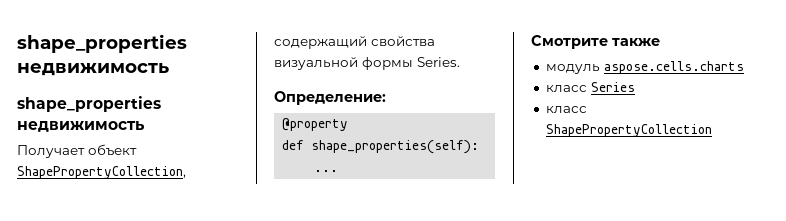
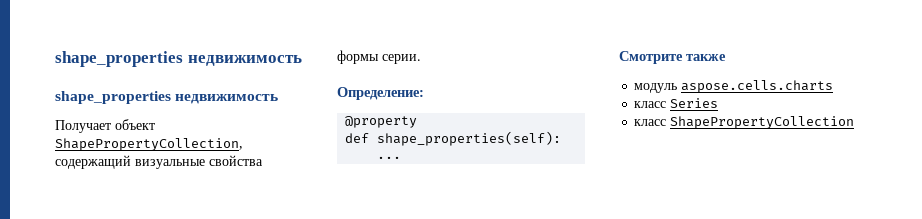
- Получает объект ShapePropertyCollection, содержащий свойства визуальной формы Series.
+ Получает объект ShapePropertyCollection, содержащий визуальные свойства формы серии.

